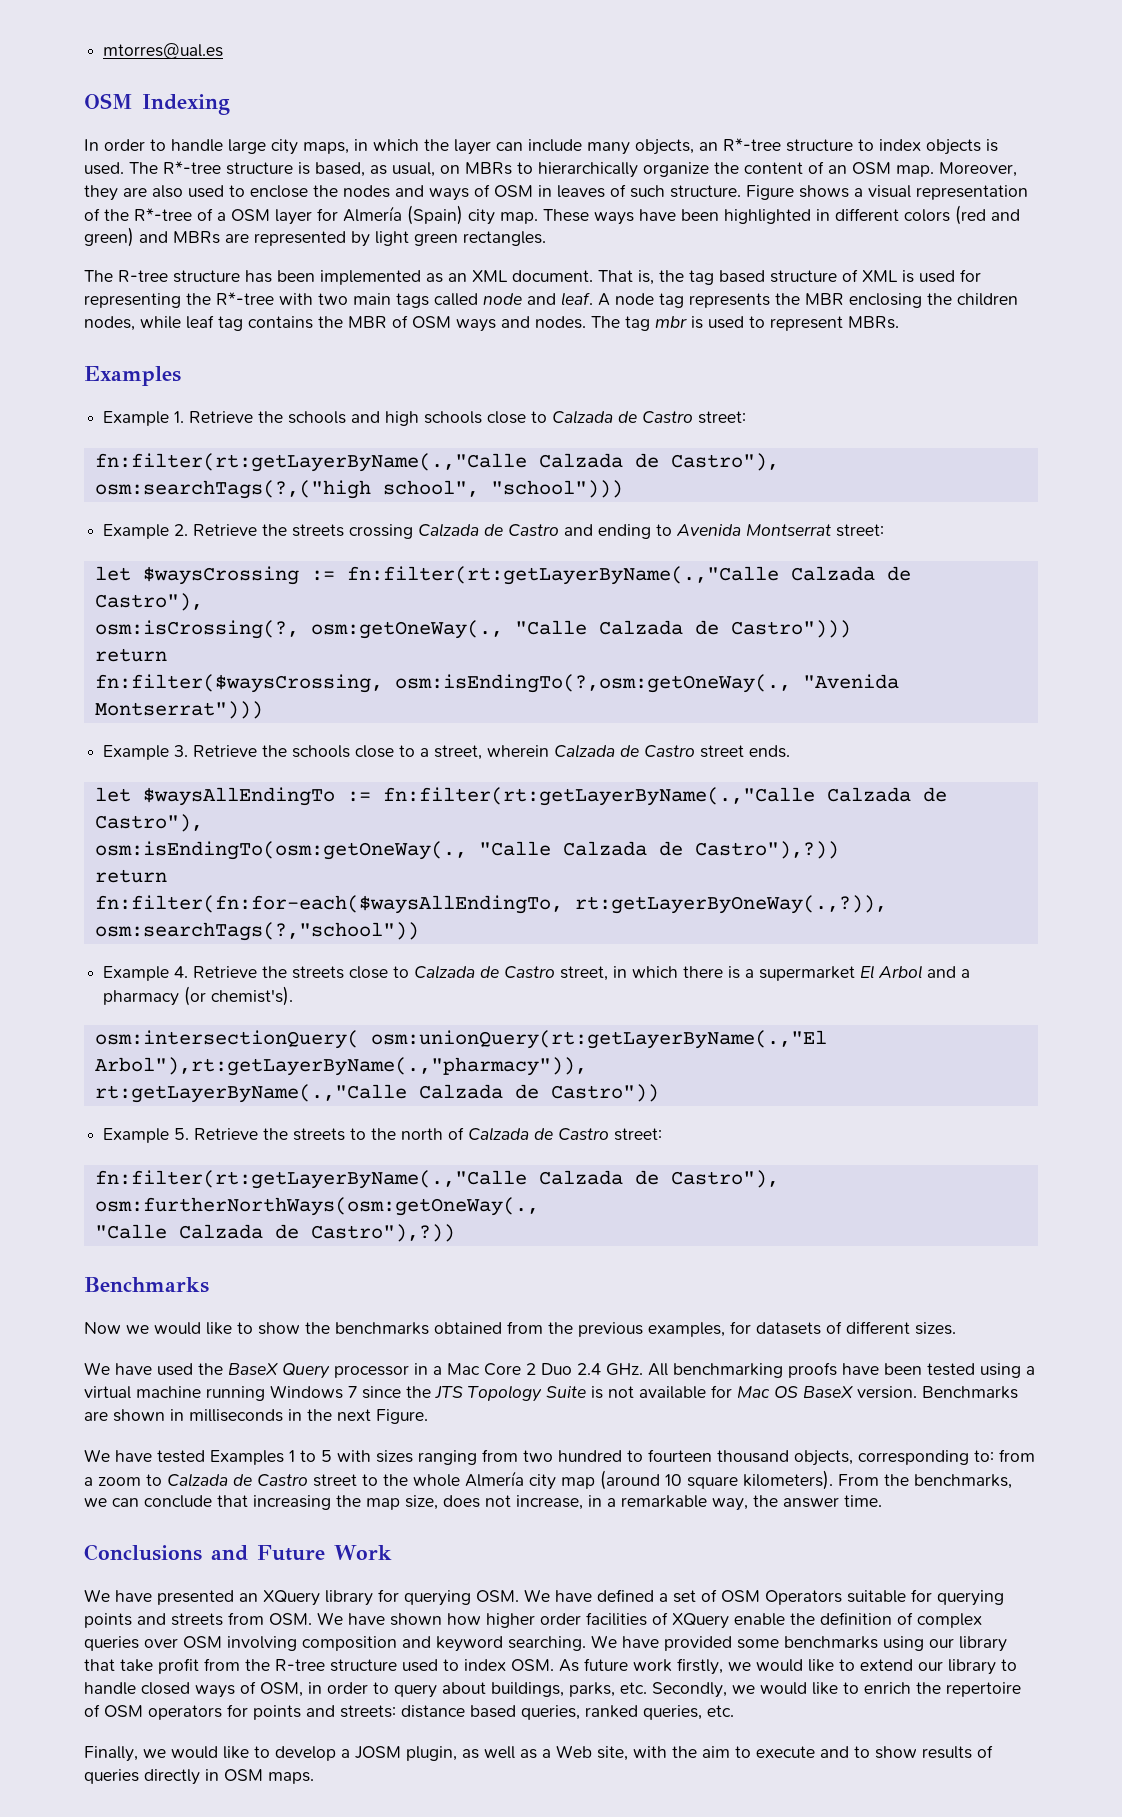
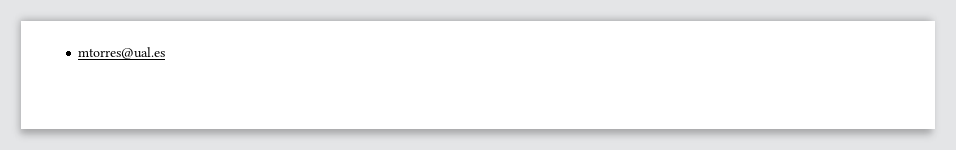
- OSM Indexing
- In order to handle large city maps, in which the layer can include many objects, an R*-tree structure to index objects is used. The R*-tree structure is based, as usual, on MBRs to hierarchically organize the content of an OSM map. Moreover, they are also used to enclose the nodes and ways of OSM in leaves of such structure. Figure shows a visual representation of the R*-tree of a OSM layer for Almería (Spain) city map. These ways have been highlighted in different colors (red and green) and MBRs are represented by light green rectangles.
- The R-tree structure has been implemented as an XML document. That is, the tag based structure of XML is used for representing the R*-tree with two main tags called node and leaf. A node tag represents the MBR enclosing the children nodes, while leaf tag contains the MBR of OSM ways and nodes. The tag mbr is used to represent MBRs.
- Examples
- Example 1. Retrieve the schools and high schools close to Calzada de Castro street:
- fn:filter(rt:getLayerByName(.,"Calle Calzada de Castro"), osm:searchTags(?,("high school", "school")))
- Example 2. Retrieve the streets crossing Calzada de Castro and ending to Avenida Montserrat street:
- let $waysCrossing := fn:filter(rt:getLayerByName(.,"Calle Calzada de Castro"),
- osm:isCrossing(?, osm:getOneWay(., "Calle Calzada de Castro")))
- return
- fn:filter($waysCrossing, osm:isEndingTo(?,osm:getOneWay(., "Avenida Montserrat")))
- Example 3. Retrieve the schools close to a street, wherein Calzada de Castro street ends.
- let $waysAllEndingTo := fn:filter(rt:getLayerByName(.,"Calle Calzada de Castro"),
- osm:isEndingTo(osm:getOneWay(., "Calle Calzada de Castro"),?))
- return
- fn:filter(fn:for-each($waysAllEndingTo, rt:getLayerByOneWay(.,?)), osm:searchTags(?,"school"))
- Example 4. Retrieve the streets close to Calzada de Castro street, in which there is a supermarket El Arbol and a pharmacy (or chemist's).
- osm:intersectionQuery( osm:unionQuery(rt:getLayerByName(.,"El Arbol"),rt:getLayerByName(.,"pharmacy")),
- rt:getLayerByName(.,"Calle Calzada de Castro"))
- Example 5. Retrieve the streets to the north of Calzada de Castro street:
- fn:filter(rt:getLayerByName(.,"Calle Calzada de Castro"), osm:furtherNorthWays(osm:getOneWay(.,
- "Calle Calzada de Castro"),?))
- Benchmarks
- Now we would like to show the benchmarks obtained from the previous examples, for datasets of different sizes.
- We have used the BaseX Query processor in a Mac Core 2 Duo 2.4 GHz. All benchmarking proofs have been tested using a virtual machine running Windows 7 since the JTS Topology Suite is not available for Mac OS BaseX version. Benchmarks are shown in milliseconds in the next Figure.
- We have tested Examples 1 to 5 with sizes ranging from two hundred to fourteen thousand objects, corresponding to: from a zoom to Calzada de Castro street to the whole Almería city map (around 10 square kilometers). From the benchmarks, we can conclude that increasing the map size, does not increase, in a remarkable way, the answer time.
- Conclusions and Future Work
- We have presented an XQuery library for querying OSM. We have defined a set of OSM Operators suitable for querying points and streets from OSM. We have shown how higher order facilities of XQuery enable the definition of complex queries over OSM involving composition and keyword searching. We have provided some benchmarks using our library that take profit from the R-tree structure used to index OSM. As future work firstly, we would like to extend our library to handle closed ways of OSM, in order to query about buildings, parks, etc. Secondly, we would like to enrich the repertoire of OSM operators for points and streets: distance based queries, ranked queries, etc.
- Finally, we would like to develop a JOSM plugin, as well as a Web site, with the aim to execute and to show results of queries directly in OSM maps.

